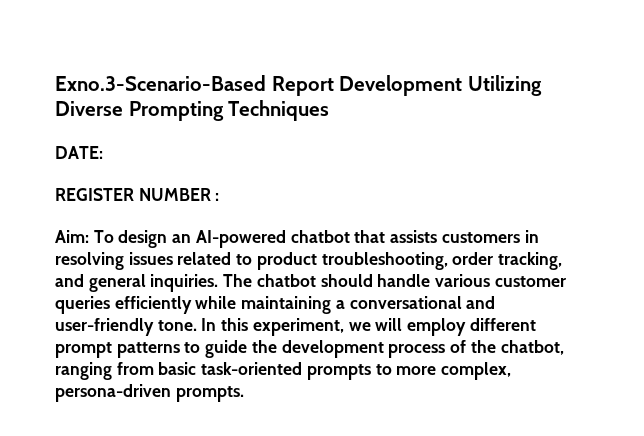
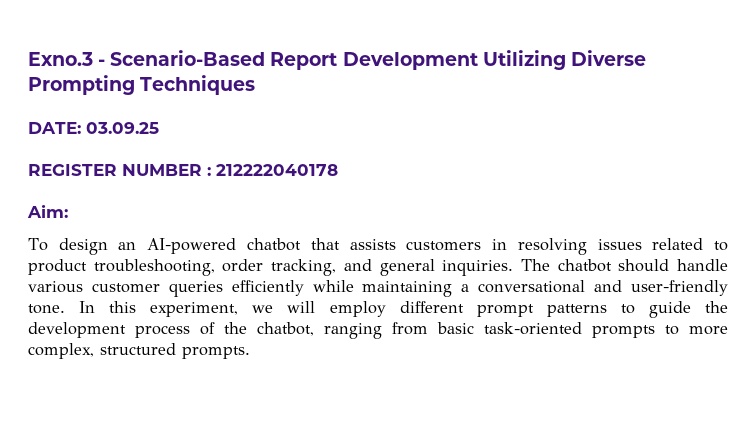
- Exno.3-Scenario-Based Report Development Utilizing Diverse Prompting Techniques
+ Exno.3 - Scenario-Based Report Development Utilizing Diverse Prompting Techniques
- DATE:
+ DATE: 03.09.25
- REGISTER NUMBER :
+ REGISTER NUMBER : 212222040178
- Aim: To design an AI-powered chatbot that assists customers in resolving issues related to product troubleshooting, order tracking, and general inquiries.
+ Aim:
+ To design an AI-powered chatbot that assists customers in resolving issues related to product troubleshooting, order tracking, and general inquiries.
- In this experiment, we will employ different prompt patterns to guide the development process of the chatbot, ranging from basic task-oriented prompts to more complex, persona-driven prompts.
+ In this experiment, we will employ different prompt patterns to guide the development process of the chatbot, ranging from basic task-oriented prompts to more complex, structured prompts.

